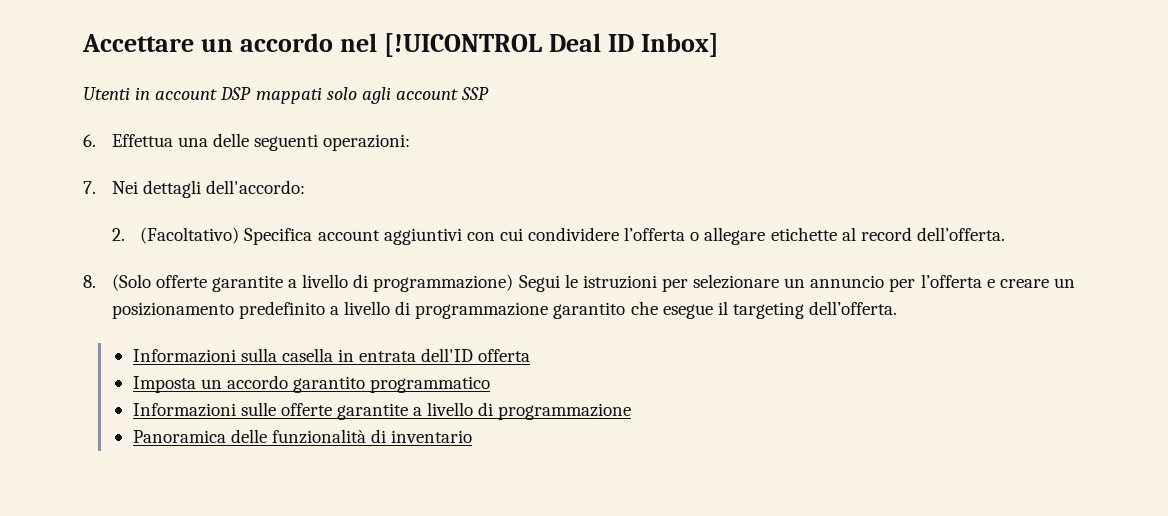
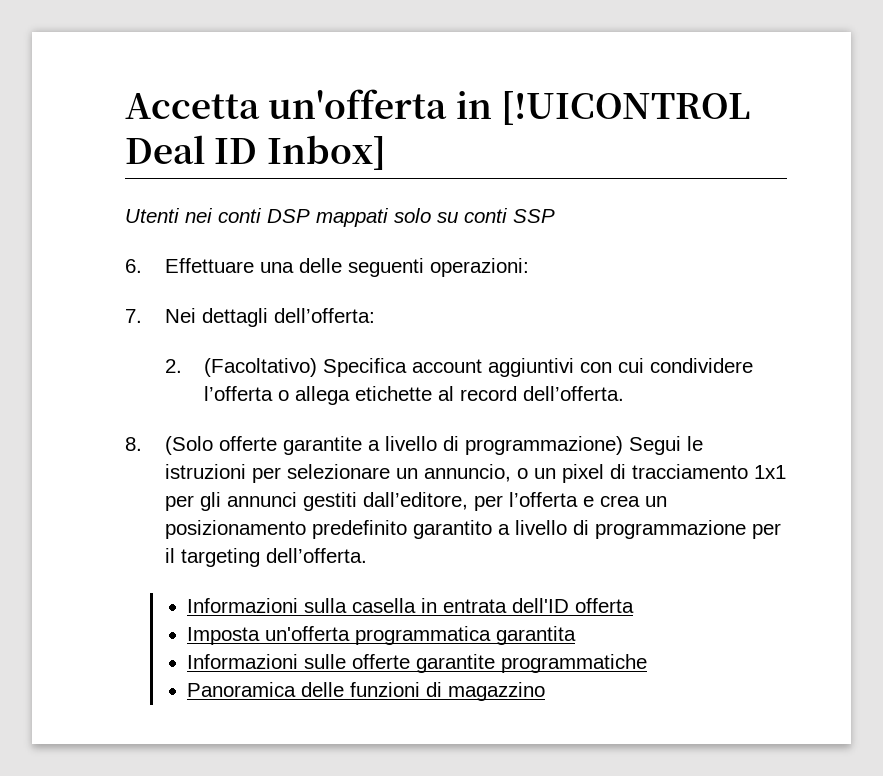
- Accettare un accordo nel [!UICONTROL Deal ID Inbox]
+ Accetta un'offerta in [!UICONTROL Deal ID Inbox]
- Utenti in account DSP mappati solo agli account SSP
+ Utenti nei conti DSP mappati solo su conti SSP
- 6. Effettua una delle seguenti operazioni:
+ 6. Effettuare una delle seguenti operazioni:
- 7. Nei dettagli dell'accordo:
+ 7. Nei dettagli dell’offerta:
- 2. (Facoltativo) Specifica account aggiuntivi con cui condividere l’offerta o allegare etichette al record dell’offerta.
+ 2. (Facoltativo) Specifica account aggiuntivi con cui condividere l’offerta o allega etichette al record dell’offerta.
- 8. (Solo offerte garantite a livello di programmazione) Segui le istruzioni per selezionare un annuncio per l’offerta e creare un posizionamento predefinito a livello di programmazione garantito che esegue il targeting dell’offerta.
+ 8. (Solo offerte garantite a livello di programmazione) Segui le istruzioni per selezionare un annuncio, o un pixel di tracciamento 1x1 per gli annunci gestiti dall’editore, per l’offerta e crea un posizionamento predefinito garantito a livello di programmazione per il targeting dell’offerta.
- Imposta un accordo garantito programmatico
+ Imposta un'offerta programmatica garantita
- Informazioni sulle offerte garantite a livello di programmazione
+ Informazioni sulle offerte garantite programmatiche
- Panoramica delle funzionalità di inventario
+ Panoramica delle funzioni di magazzino

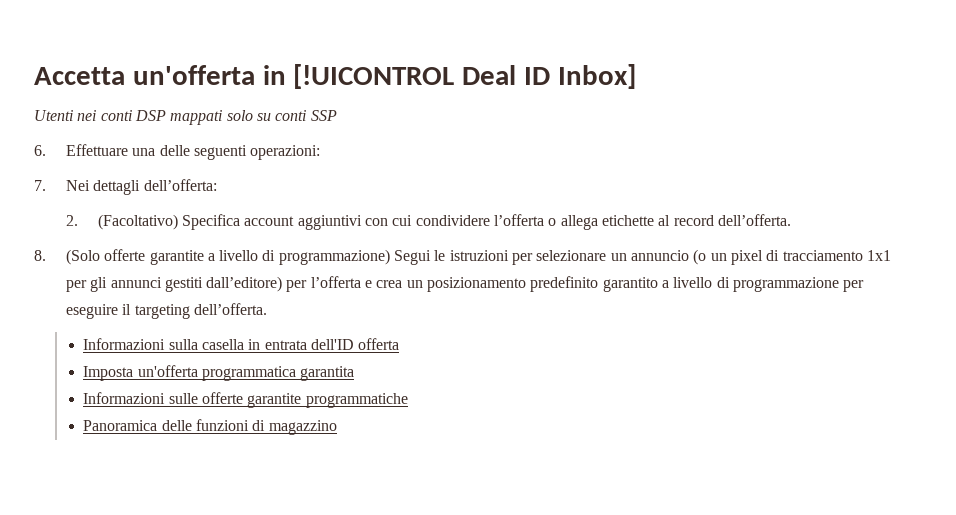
- 8. (Solo offerte garantite a livello di programmazione) Segui le istruzioni per selezionare un annuncio, o un pixel di tracciamento 1x1 per gli annunci gestiti dall’editore, per l’offerta e crea un posizionamento predefinito garantito a livello di programmazione per il targeting dell’offerta.
+ 8. (Solo offerte garantite a livello di programmazione) Segui le istruzioni per selezionare un annuncio (o un pixel di tracciamento 1x1 per gli annunci gestiti dall’editore) per l’offerta e crea un posizionamento predefinito garantito a livello di programmazione per eseguire il targeting dell’offerta.

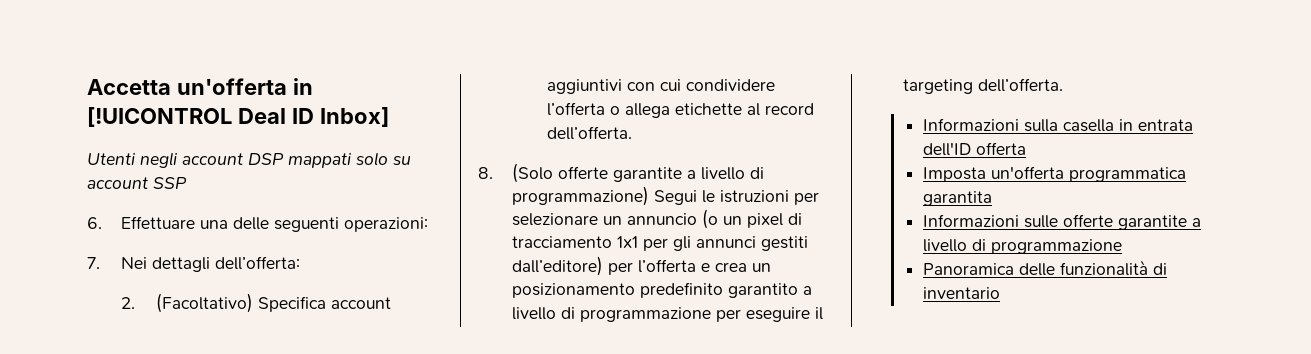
- Utenti nei conti DSP mappati solo su conti SSP
+ Utenti negli account DSP mappati solo su account SSP
- Informazioni sulle offerte garantite programmatiche
+ Informazioni sulle offerte garantite a livello di programmazione
- Panoramica delle funzioni di magazzino
+ Panoramica delle funzionalità di inventario

